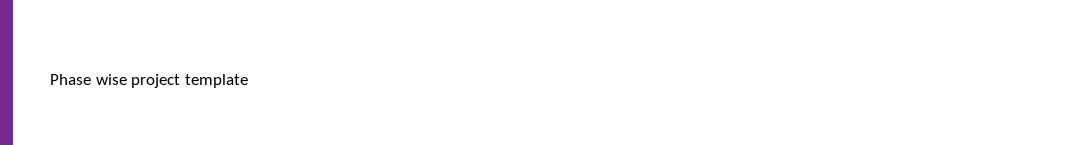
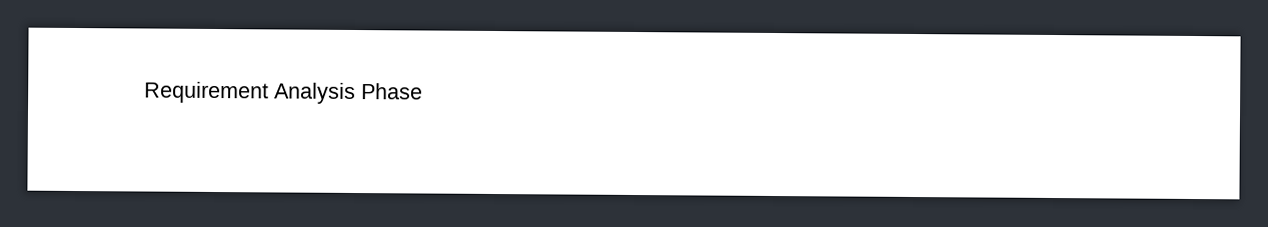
- Phase wise project template
+ Requirement Analysis Phase

